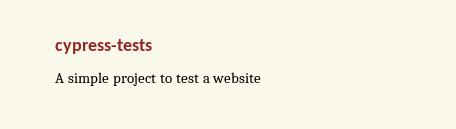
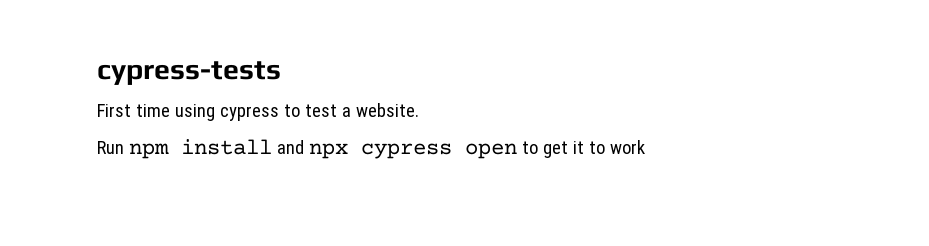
- A simple project to test a website
+ First time using cypress to test a website.
+ Run npm install and npx cypress open to get it to work

